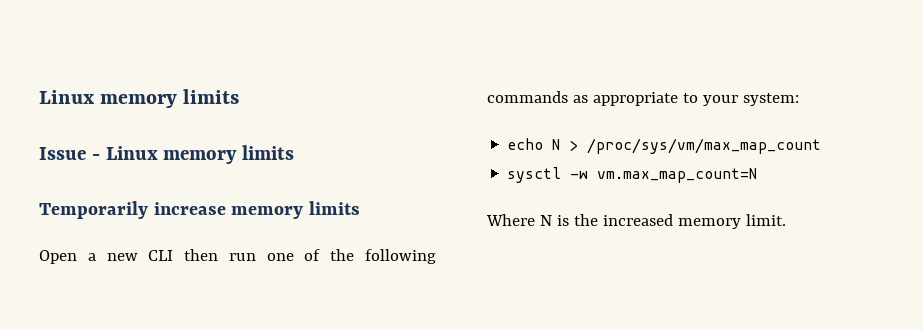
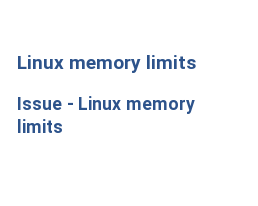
- Temporarily increase memory limits
- Open a new CLI then run one of the following commands as appropriate to your system:
- echo N > /proc/sys/vm/max_map_count
- sysctl -w vm.max_map_count=N
- Where N is the increased memory limit.

